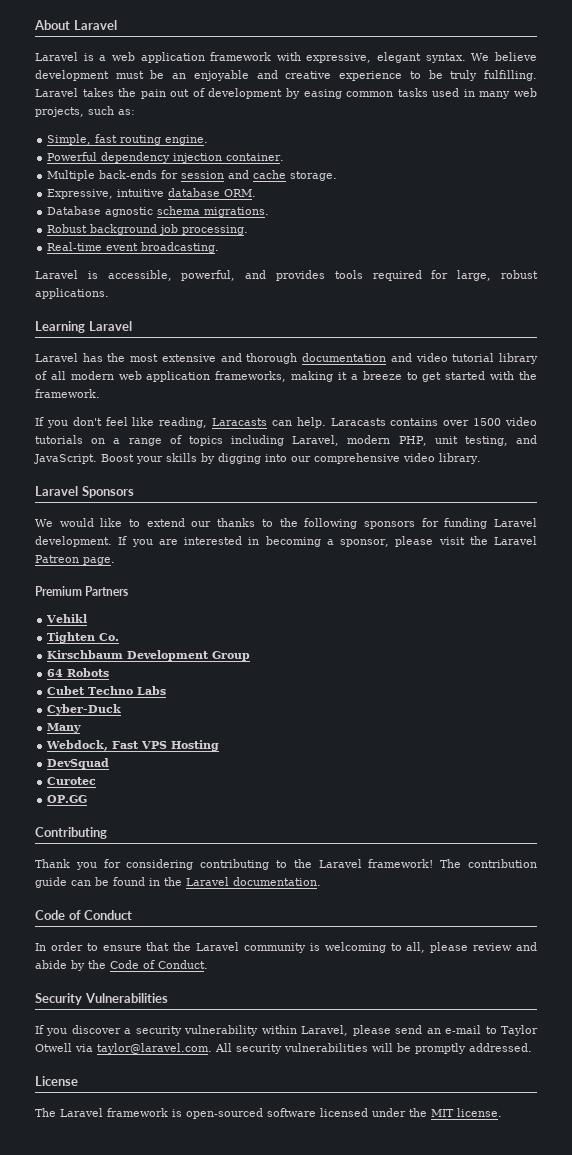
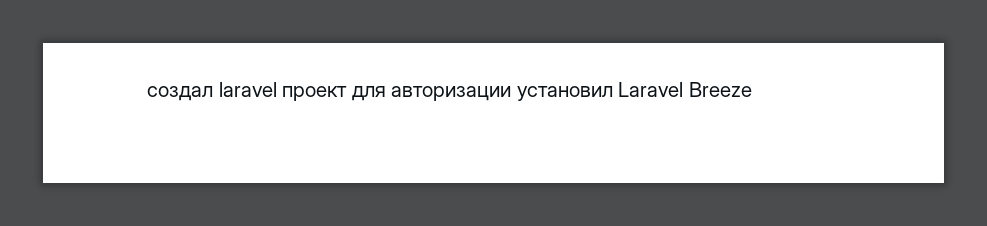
- About Laravel
- Laravel is a web application framework with expressive, elegant syntax. We believe development must be an enjoyable and creative experience to be truly fulfilling. Laravel takes the pain out of development by easing common tasks used in many web projects, such as:
- Simple, fast routing engine.
- Powerful dependency injection container.
- Multiple back-ends for session and cache storage.
- Expressive, intuitive database ORM.
- Database agnostic schema migrations.
- Robust background job processing.
- Real-time event broadcasting.
- Laravel is accessible, powerful, and provides tools required for large, robust applications.
- Learning Laravel
- Laravel has the most extensive and thorough documentation and video tutorial library of all modern web application frameworks, making it a breeze to get started with the framework.
- If you don't feel like reading, Laracasts can help. Laracasts contains over 1500 video tutorials on a range of topics including Laravel, modern PHP, unit testing, and JavaScript. Boost your skills by digging into our comprehensive video library.
- Laravel Sponsors
- We would like to extend our thanks to the following sponsors for funding Laravel development. If you are interested in becoming a sponsor, please visit the Laravel Patreon page.
- Premium Partners
- Vehikl
- Tighten Co.
- Kirschbaum Development Group
- 64 Robots
- Cubet Techno Labs
- Cyber-Duck
- Many
- Webdock, Fast VPS Hosting
- DevSquad
- Curotec
- OP.GG
- Contributing
- Thank you for considering contributing to the Laravel framework! The contribution guide can be found in the Laravel documentation.
- Code of Conduct
- In order to ensure that the Laravel community is welcoming to all, please review and abide by the Code of Conduct.
- Security Vulnerabilities
- If you discover a security vulnerability within Laravel, please send an e-mail to Taylor Otwell via taylor@laravel.com. All security vulnerabilities will be promptly addressed.
- License
- The Laravel framework is open-sourced software licensed under the MIT license.
+ создал laravel проект для авторизации установил Laravel Breeze

